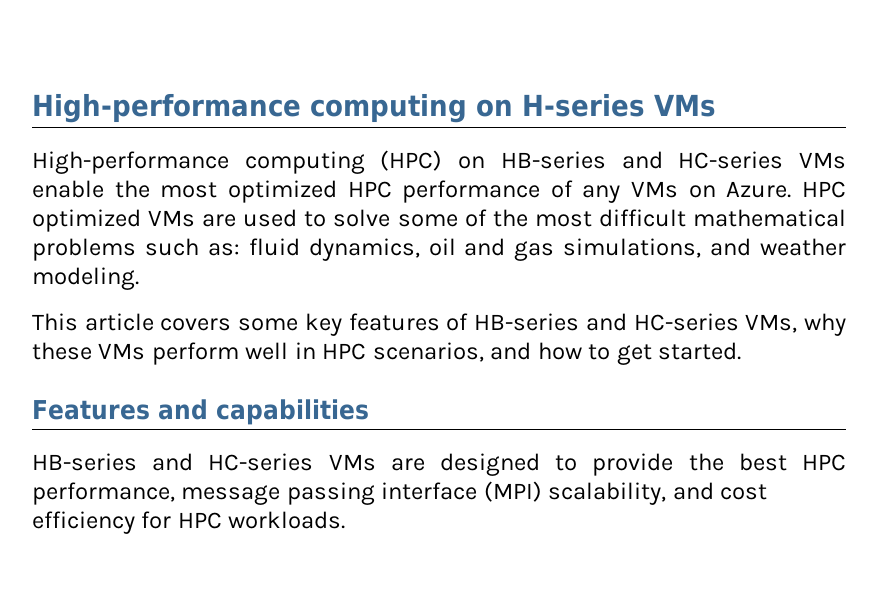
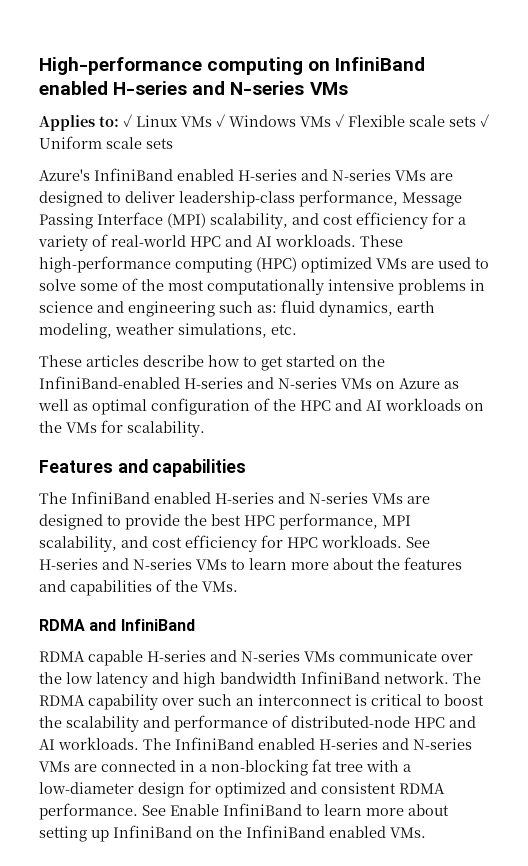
- High-performance computing on H-series VMs
- High-performance computing (HPC) on HB-series and HC-series VMs enable the most optimized HPC performance of any VMs on Azure. HPC optimized VMs are used to solve some of the most difficult mathematical problems such as: fluid dynamics, oil and gas simulations, and weather modeling.
- This article covers some key features of HB-series and HC-series VMs, why these VMs perform well in HPC scenarios, and how to get started.
+ High-performance computing on InfiniBand enabled H-series and N-series VMs
+ Applies to: ✓ Linux VMs ✓ Windows VMs ✓ Flexible scale sets ✓ Uniform scale sets
+ Azure's InfiniBand enabled H-series and N-series VMs are designed to deliver leadership-class performance, Message Passing Interface (MPI) scalability, and cost efficiency for a variety of real-world HPC and AI workloads. These high-performance computing (HPC) optimized VMs are used to solve some of the most computationally intensive problems in science and engineering such as: fluid dynamics, earth modeling, weather simulations, etc.
+ These articles describe how to get started on the InfiniBand-enabled H-series and N-series VMs on Azure as well as optimal configuration of the HPC and AI workloads on the VMs for scalability.
  Features and capabilities
- HB-series and HC-series VMs are designed to provide the best HPC performance, message passing interface (MPI) scalability, and cost efficiency for HPC workloads.
+ The InfiniBand enabled H-series and N-series VMs are designed to provide the best HPC performance, MPI scalability, and cost efficiency for HPC workloads.
+ See H-series and N-series VMs to learn more about the features and capabilities of the VMs.
+ RDMA and InfiniBand
+ RDMA capable H-series and N-series VMs communicate over the low latency and high bandwidth InfiniBand network. The RDMA capability over such an interconnect is critical to boost the scalability and performance of distributed-node HPC and AI workloads. The InfiniBand enabled H-series and N-series VMs are connected in a non-blocking fat tree with a low-diameter design for optimized and consistent RDMA performance. See Enable InfiniBand to learn more about setting up InfiniBand on the InfiniBand enabled VMs.

